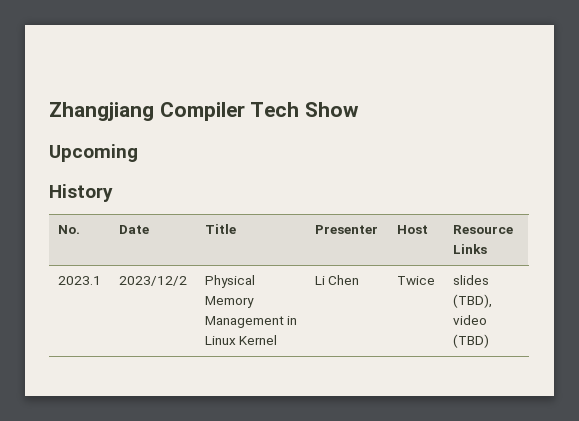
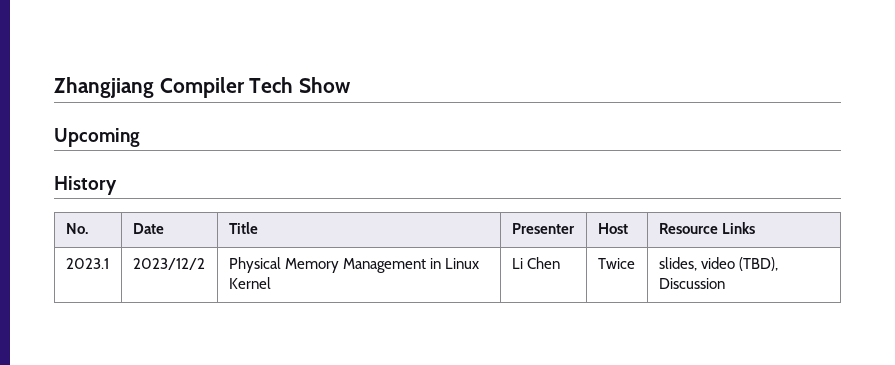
- 2023.1 | 2023/12/2 | Physical Memory Management in Linux Kernel | Li Chen | Twice | slides (TBD), video (TBD)
+ 2023.1 | 2023/12/2 | Physical Memory Management in Linux Kernel | Li Chen | Twice | slides, video (TBD), Discussion

